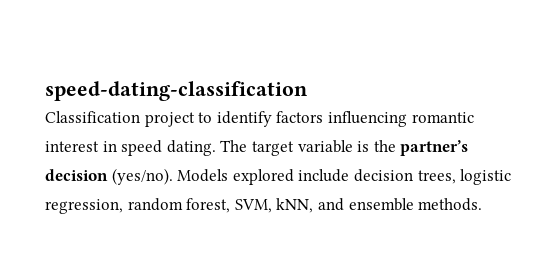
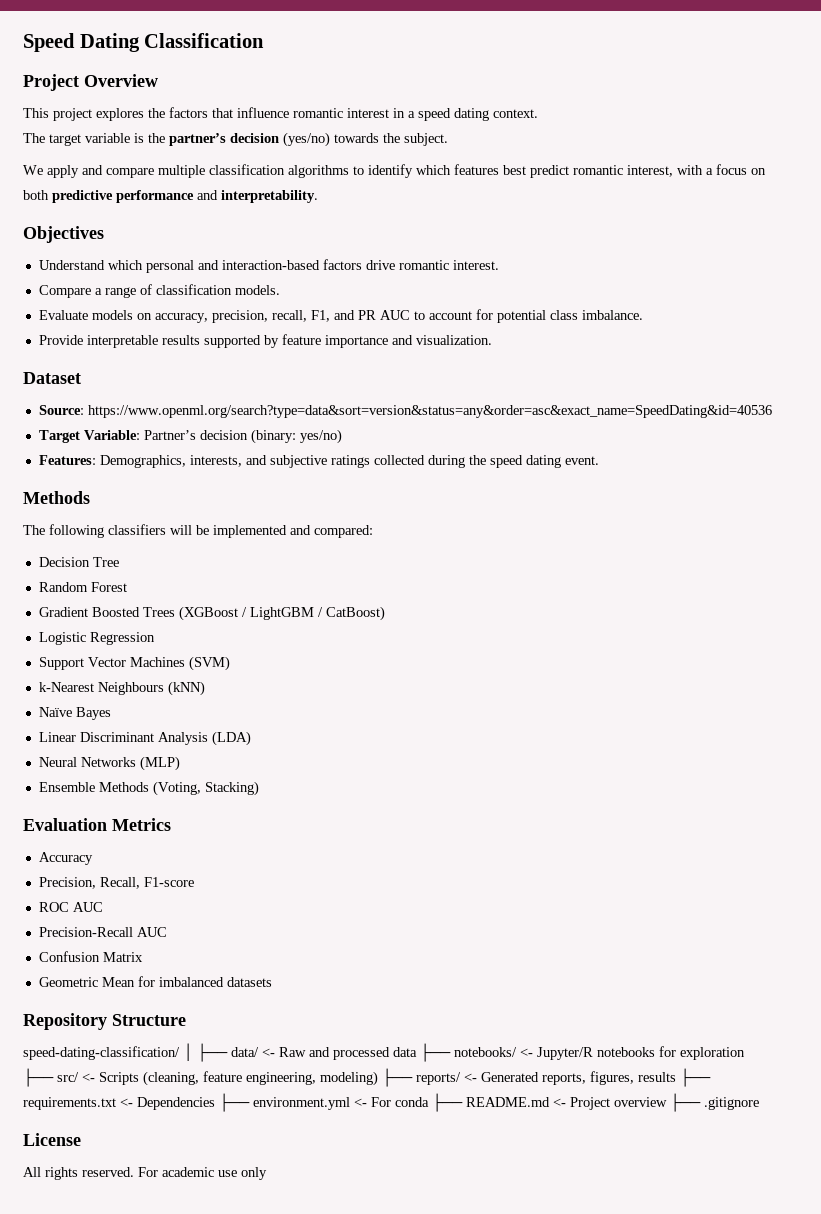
- speed-dating-classification
- Classification project to identify factors influencing romantic interest in speed dating. The target variable is the partner’s decision (yes/no). Models explored include decision trees, logistic regression, random forest, SVM, kNN, and ensemble methods.
+ Speed Dating Classification
+ Project Overview
+ This project explores the factors that influence romantic interest in a speed dating context.
+ The target variable is the partner’s decision (yes/no) towards the subject.
+ We apply and compare multiple classification algorithms to identify which features best predict romantic interest, with a focus on both predictive performance and interpretability.
+ Objectives
+ Understand which personal and interaction-based factors drive romantic interest.
+ Compare a range of classification models.
+ Evaluate models on accuracy, precision, recall, F1, and PR AUC to account for potential class imbalance.
+ Provide interpretable results supported by feature importance and visualization.
+ Dataset
+ Source: https://www.openml.org/search?type=data&sort=version&status=any&order=asc&exact_name=SpeedDating&id=40536
+ Target Variable: Partner’s decision (binary: yes/no)
+ Features: Demographics, interests, and subjective ratings collected during the speed dating event.
+ Methods
+ The following classifiers will be implemented and compared:
+ Decision Tree
+ Random Forest
+ Gradient Boosted Trees (XGBoost / LightGBM / CatBoost)
+ Logistic Regression
+ Support Vector Machines (SVM)
+ k-Nearest Neighbours (kNN)
+ Naïve Bayes
+ Linear Discriminant Analysis (LDA)
+ Neural Networks (MLP)
+ Ensemble Methods (Voting, Stacking)
+ Evaluation Metrics
+ Accuracy
+ Precision, Recall, F1-score
+ ROC AUC
+ Precision-Recall AUC
+ Confusion Matrix
+ Geometric Mean for imbalanced datasets
+ Repository Structure
+ speed-dating-classification/ │ ├── data/ <- Raw and processed data ├── notebooks/ <- Jupyter/R notebooks for exploration ├── src/ <- Scripts (cleaning, feature engineering, modeling) ├── reports/ <- Generated reports, figures, results ├── requirements.txt <- Dependencies ├── environment.yml <- For conda ├── README.md <- Project overview ├── .gitignore
+ License
+ All rights reserved. For academic use only

